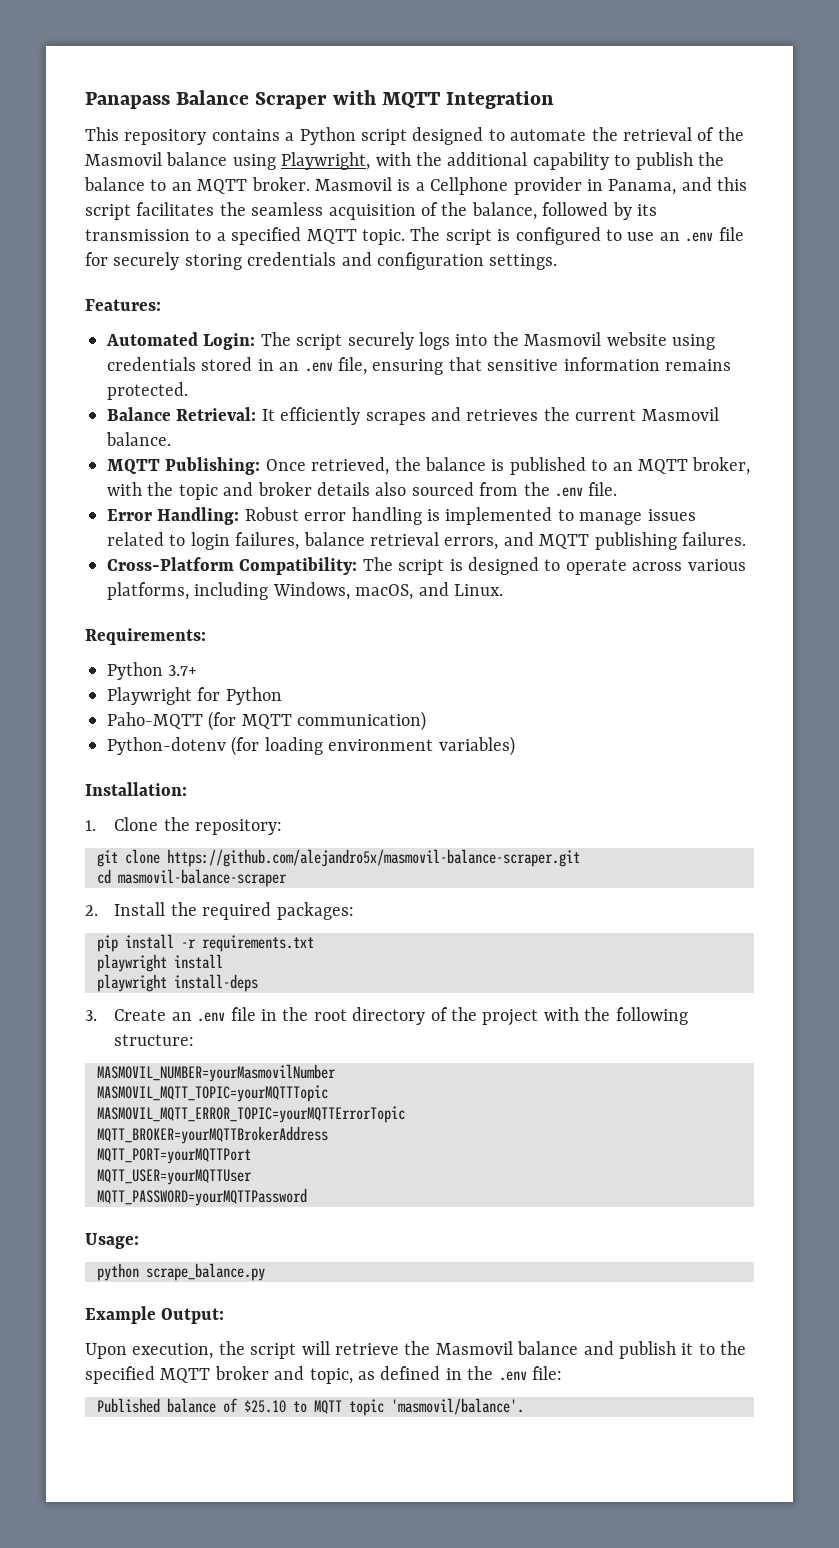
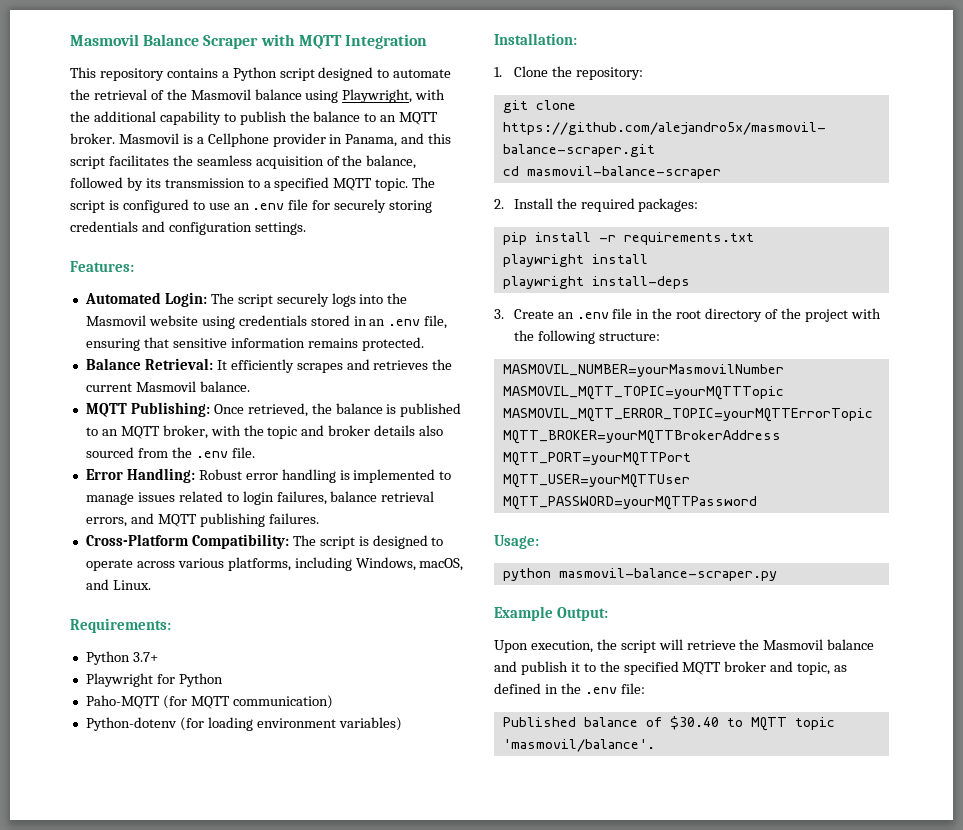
- Panapass Balance Scraper with MQTT Integration
+ Masmovil Balance Scraper with MQTT Integration
- python scrape_balance.py
+ python masmovil-balance-scraper.py
- Published balance of $25.10 to MQTT topic 'masmovil/balance'.
+ Published balance of $30.40 to MQTT topic 'masmovil/balance'.

